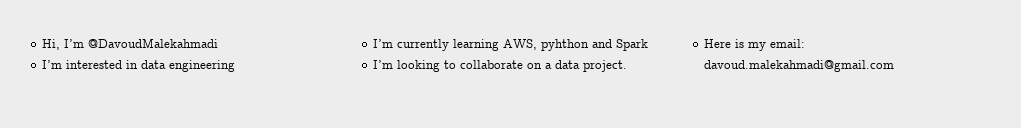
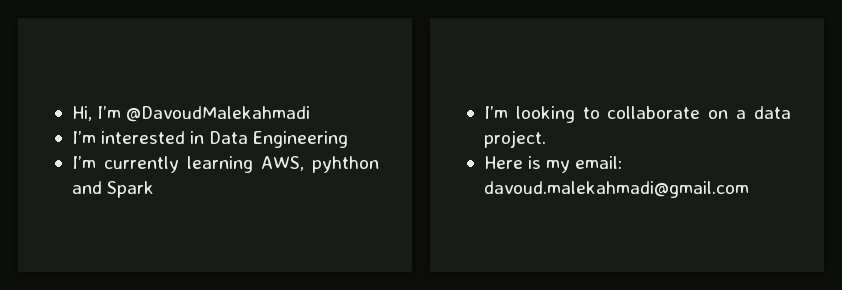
- I’m interested in data engineering
+ I’m interested in Data Engineering

